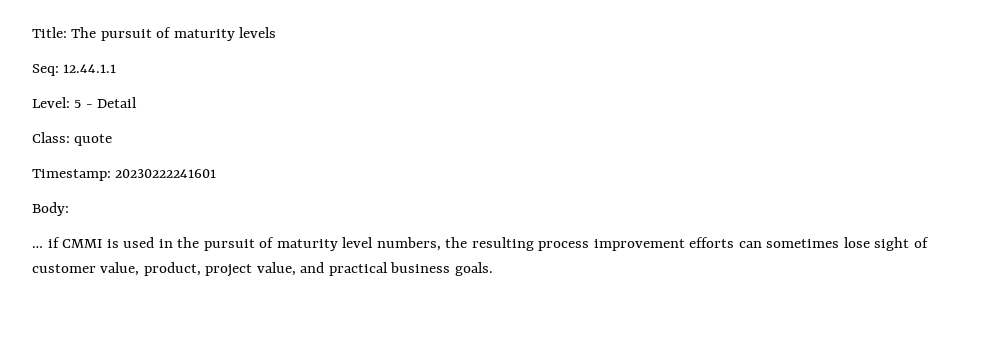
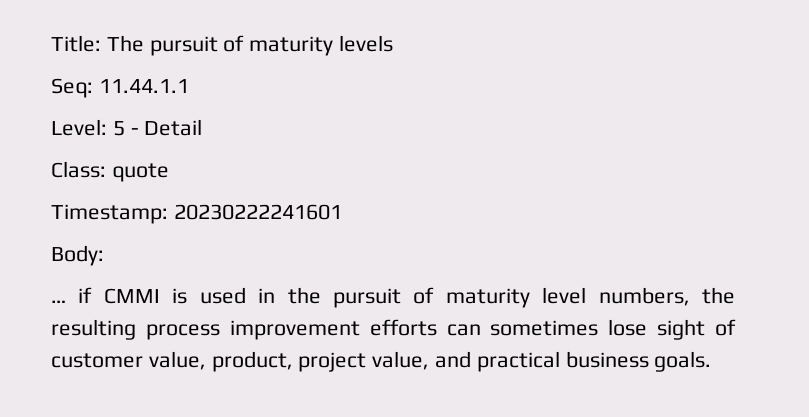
- Seq: 12.44.1.1
+ Seq: 11.44.1.1

